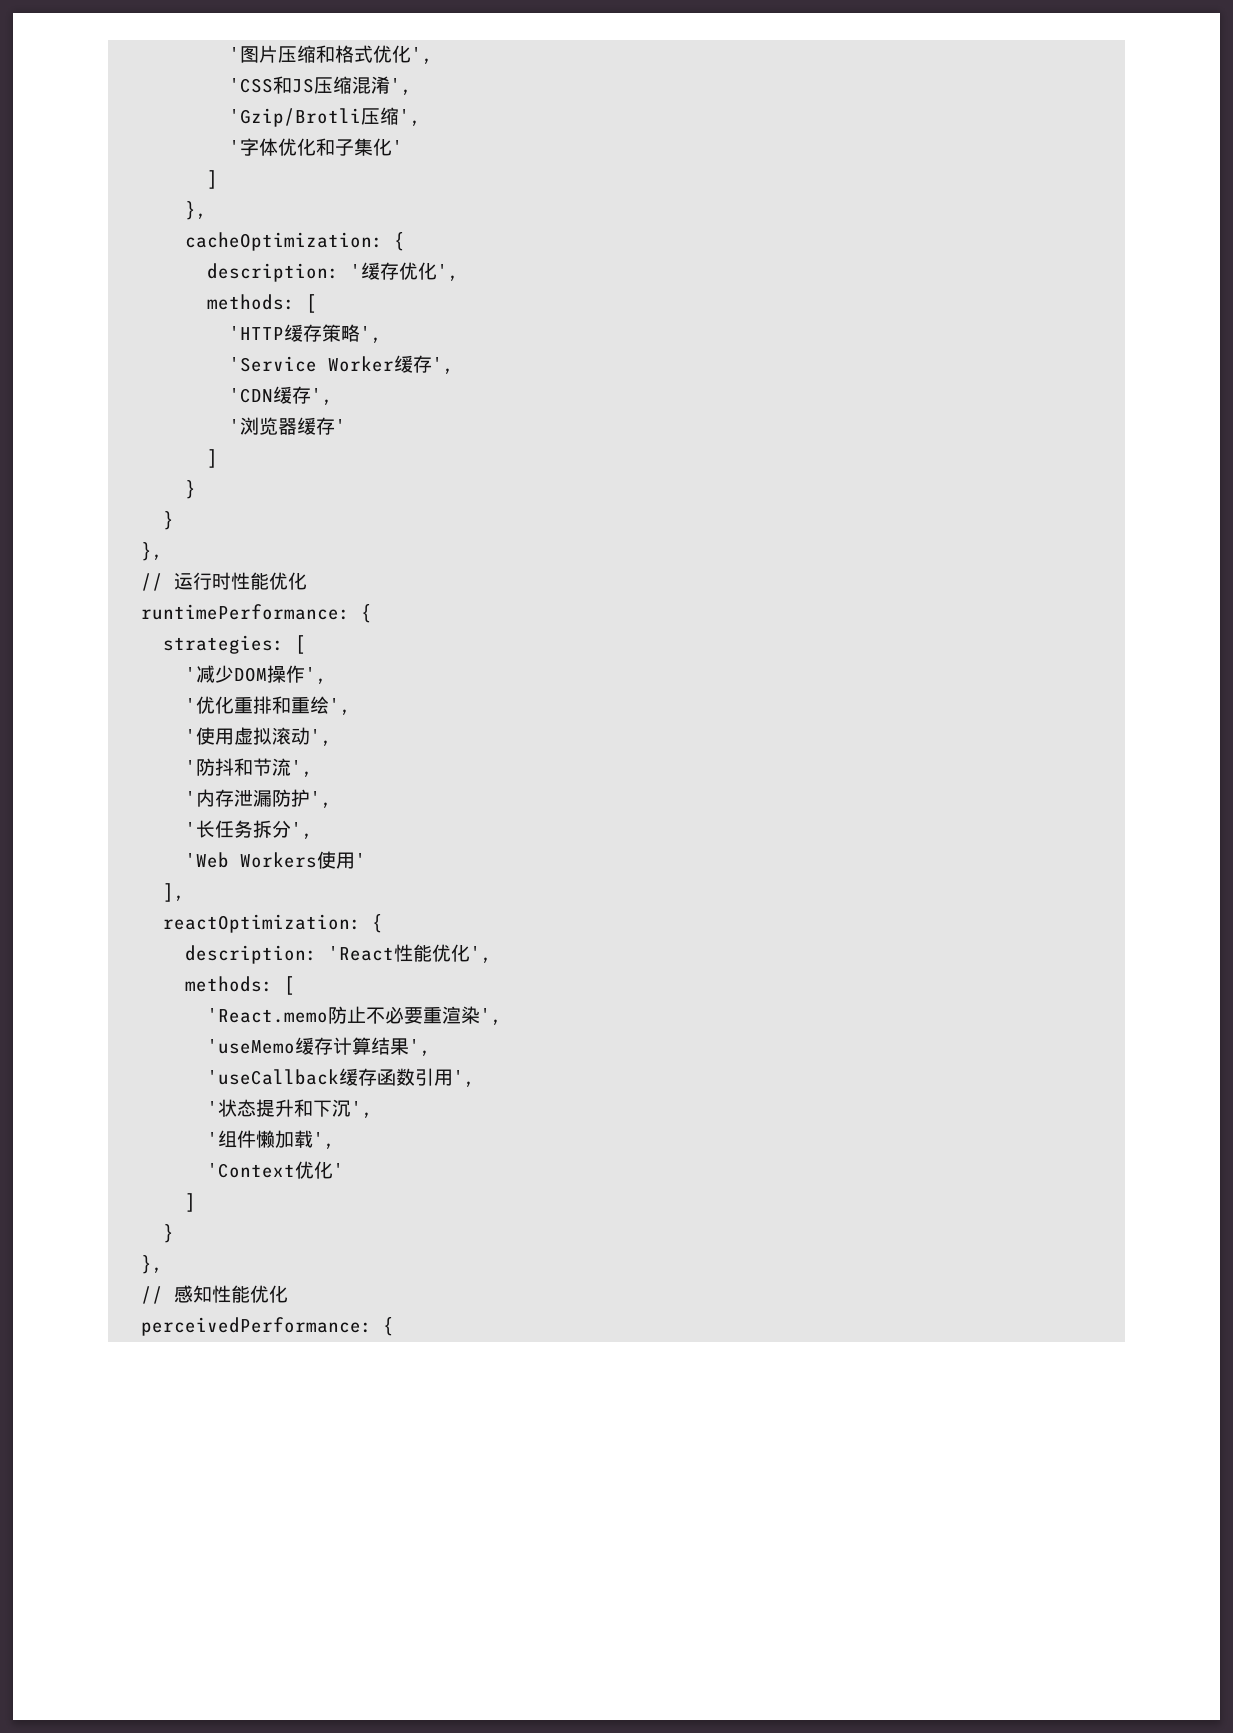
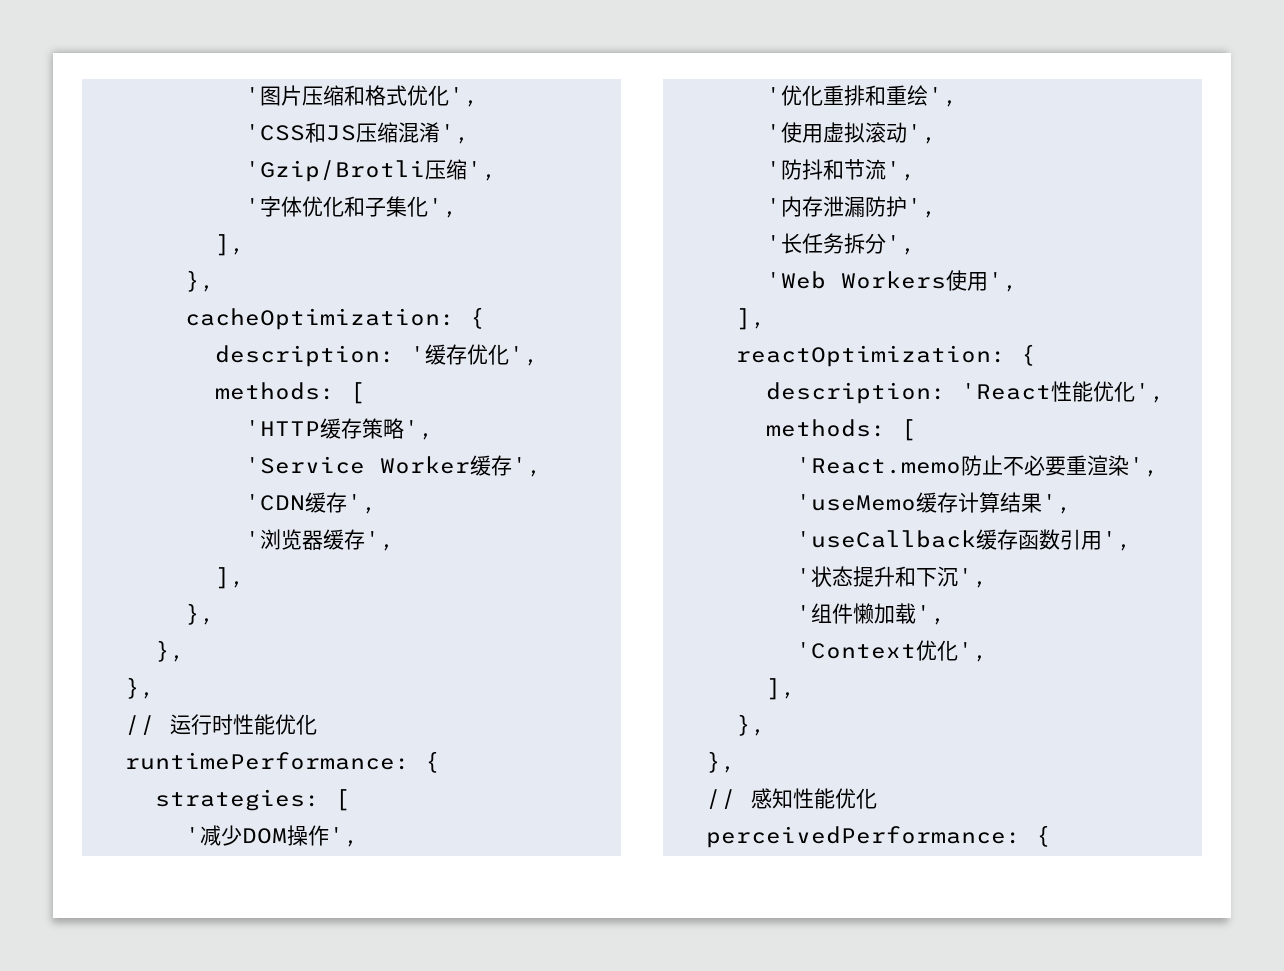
- '字体优化和子集化'
- ]
+ '字体优化和子集化',
+ ],
- '浏览器缓存'
- ]
- }
- }
+ '浏览器缓存',
+ ],
+ },
+ },
- 'Web Workers使用'
+ 'Web Workers使用',
- 'Context优化'
- ]
- }
+ 'Context优化',
+ ],
+ },

